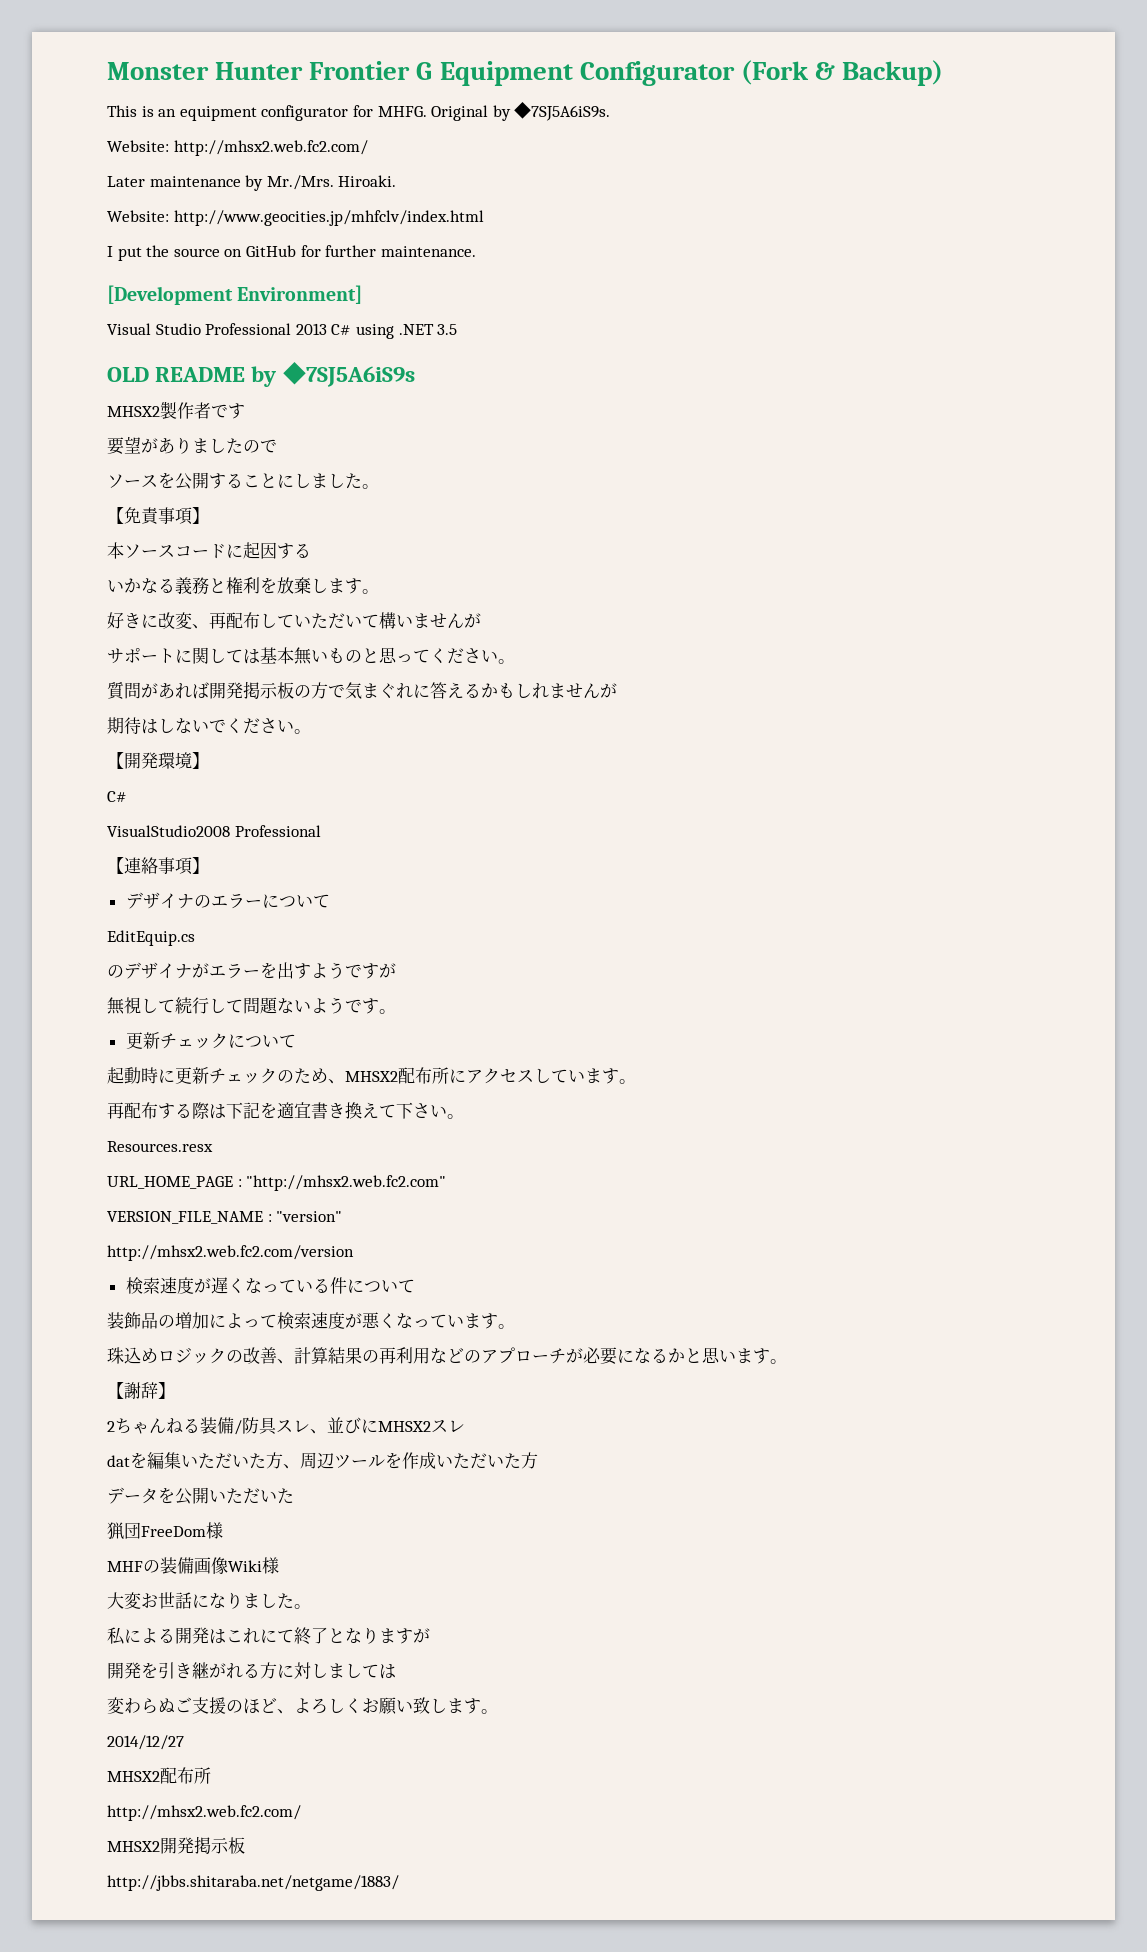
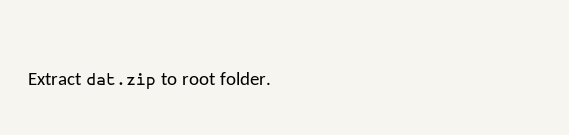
- Monster Hunter Frontier G Equipment Configurator (Fork & Backup)
- This is an equipment configurator for MHFG. Original by ◆7SJ5A6iS9s.
- Website: http://mhsx2.web.fc2.com/
- Later maintenance by Mr./Mrs. Hiroaki.
- Website: http://www.geocities.jp/mhfclv/index.html
- I put the source on GitHub for further maintenance.
- [Development Environment]
- Visual Studio Professional 2013 C# using .NET 3.5
- OLD README by ◆7SJ5A6iS9s
- MHSX2製作者です
- 要望がありましたので
- ソースを公開することにしました。
- 【免責事項】
- 本ソースコードに起因する
- いかなる義務と権利を放棄します。
- 好きに改変、再配布していただいて構いませんが
- サポートに関しては基本無いものと思ってください。
- 質問があれば開発掲示板の方で気まぐれに答えるかもしれませんが
- 期待はしないでください。
- 【開発環境】
- C#
- VisualStudio2008 Professional
- 【連絡事項】
- デザイナのエラーについて
- EditEquip.cs
- のデザイナがエラーを出すようですが
- 無視して続行して問題ないようです。
- 更新チェックについて
- 起動時に更新チェックのため、MHSX2配布所にアクセスしています。
- 再配布する際は下記を適宜書き換えて下さい。
- Resources.resx
- URL_HOME_PAGE : "http://mhsx2.web.fc2.com"
- VERSION_FILE_NAME : "version"
- http://mhsx2.web.fc2.com/version
- 検索速度が遅くなっている件について
- 装飾品の増加によって検索速度が悪くなっています。
- 珠込めロジックの改善、計算結果の再利用などのアプローチが必要になるかと思います。
- 【謝辞】
- 2ちゃんねる装備/防具スレ、並びにMHSX2スレ
- datを編集いただいた方、周辺ツールを作成いただいた方
- データを公開いただいた
- 猟団FreeDom様
- MHFの装備画像Wiki様
- 大変お世話になりました。
- 私による開発はこれにて終了となりますが
- 開発を引き継がれる方に対しましては
- 変わらぬご支援のほど、よろしくお願い致します。
- 2014/12/27
- MHSX2配布所
- http://mhsx2.web.fc2.com/
- MHSX2開発掲示板
- http://jbbs.shitaraba.net/netgame/1883/
+ Extract dat.zip to root folder.

